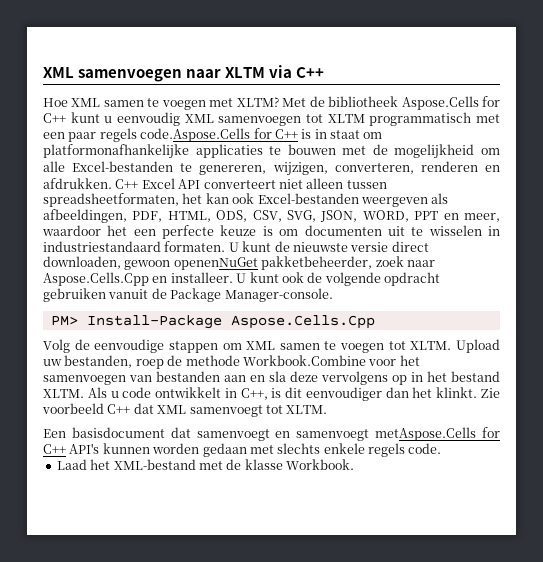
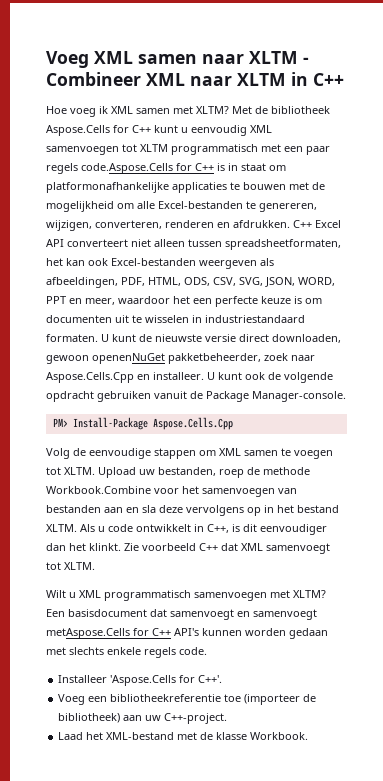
- XML samenvoegen naar XLTM via C++
- Hoe XML samen te voegen met XLTM?
+ Voeg XML samen naar XLTM - Combineer XML naar XLTM in C++
+ Hoe voeg ik XML samen met XLTM?
+ Wilt u XML programmatisch samenvoegen met XLTM?
+ Installeer 'Aspose.Cells for C++'.
+ Voeg een bibliotheekreferentie toe (importeer de bibliotheek) aan uw C++-project.

